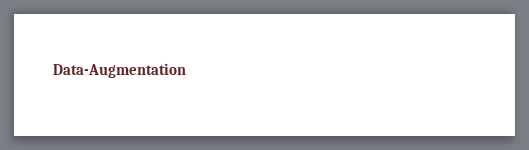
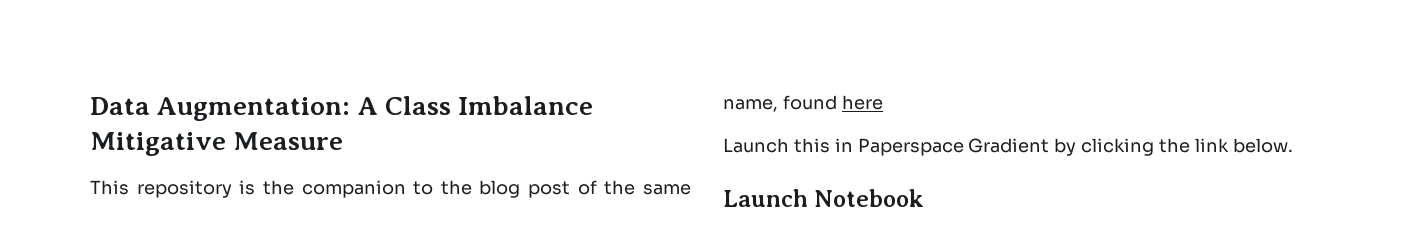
- Data-Augmentation
+ Data Augmentation: A Class Imbalance Mitigative Measure
+ This repository is the companion to the blog post of the same name, found here
+ Launch this in Paperspace Gradient by clicking the link below.
+ Launch Notebook

